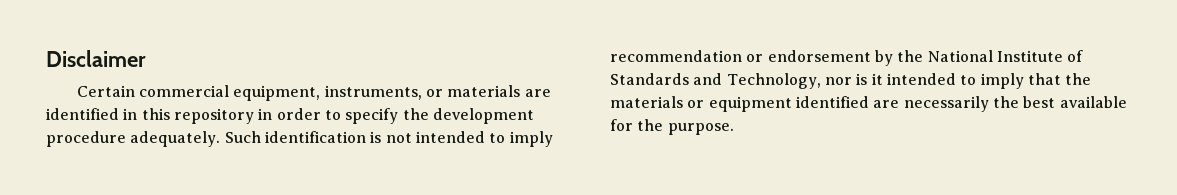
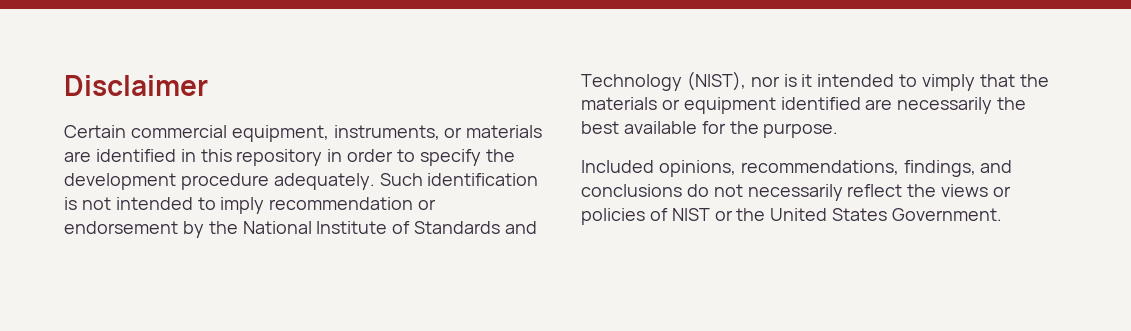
- Such identification is not intended to imply recommendation or endorsement by the National Institute of Standards and Technology, nor is it intended to imply that the materials or equipment identified are necessarily the best available for the purpose.
+ Such identification is not intended to imply recommendation or endorsement by the National Institute of Standards and Technology (NIST), nor is it intended to vimply that the materials or equipment identified are necessarily the best available for the purpose.
+ Included opinions, recommendations, findings, and conclusions do not necessarily reflect the views or policies of NIST or the United States Government.

